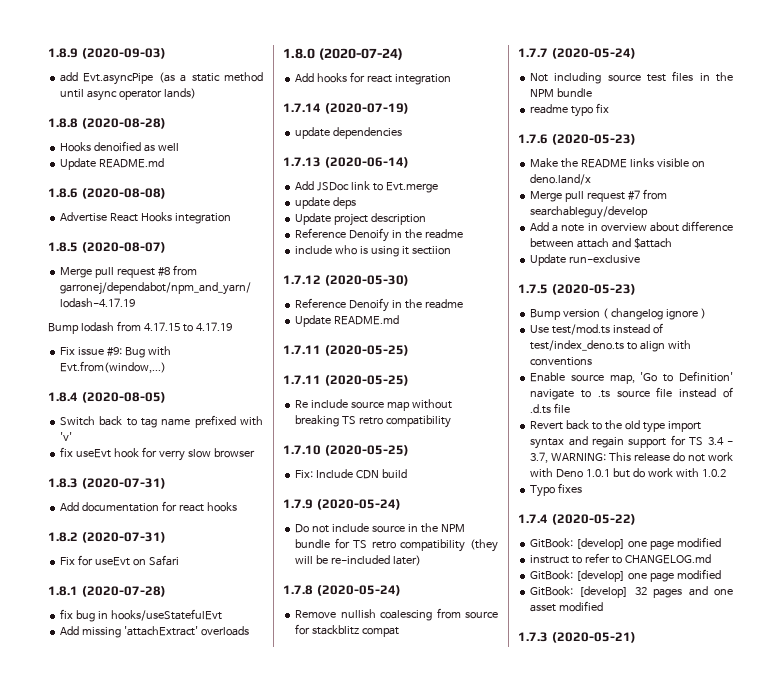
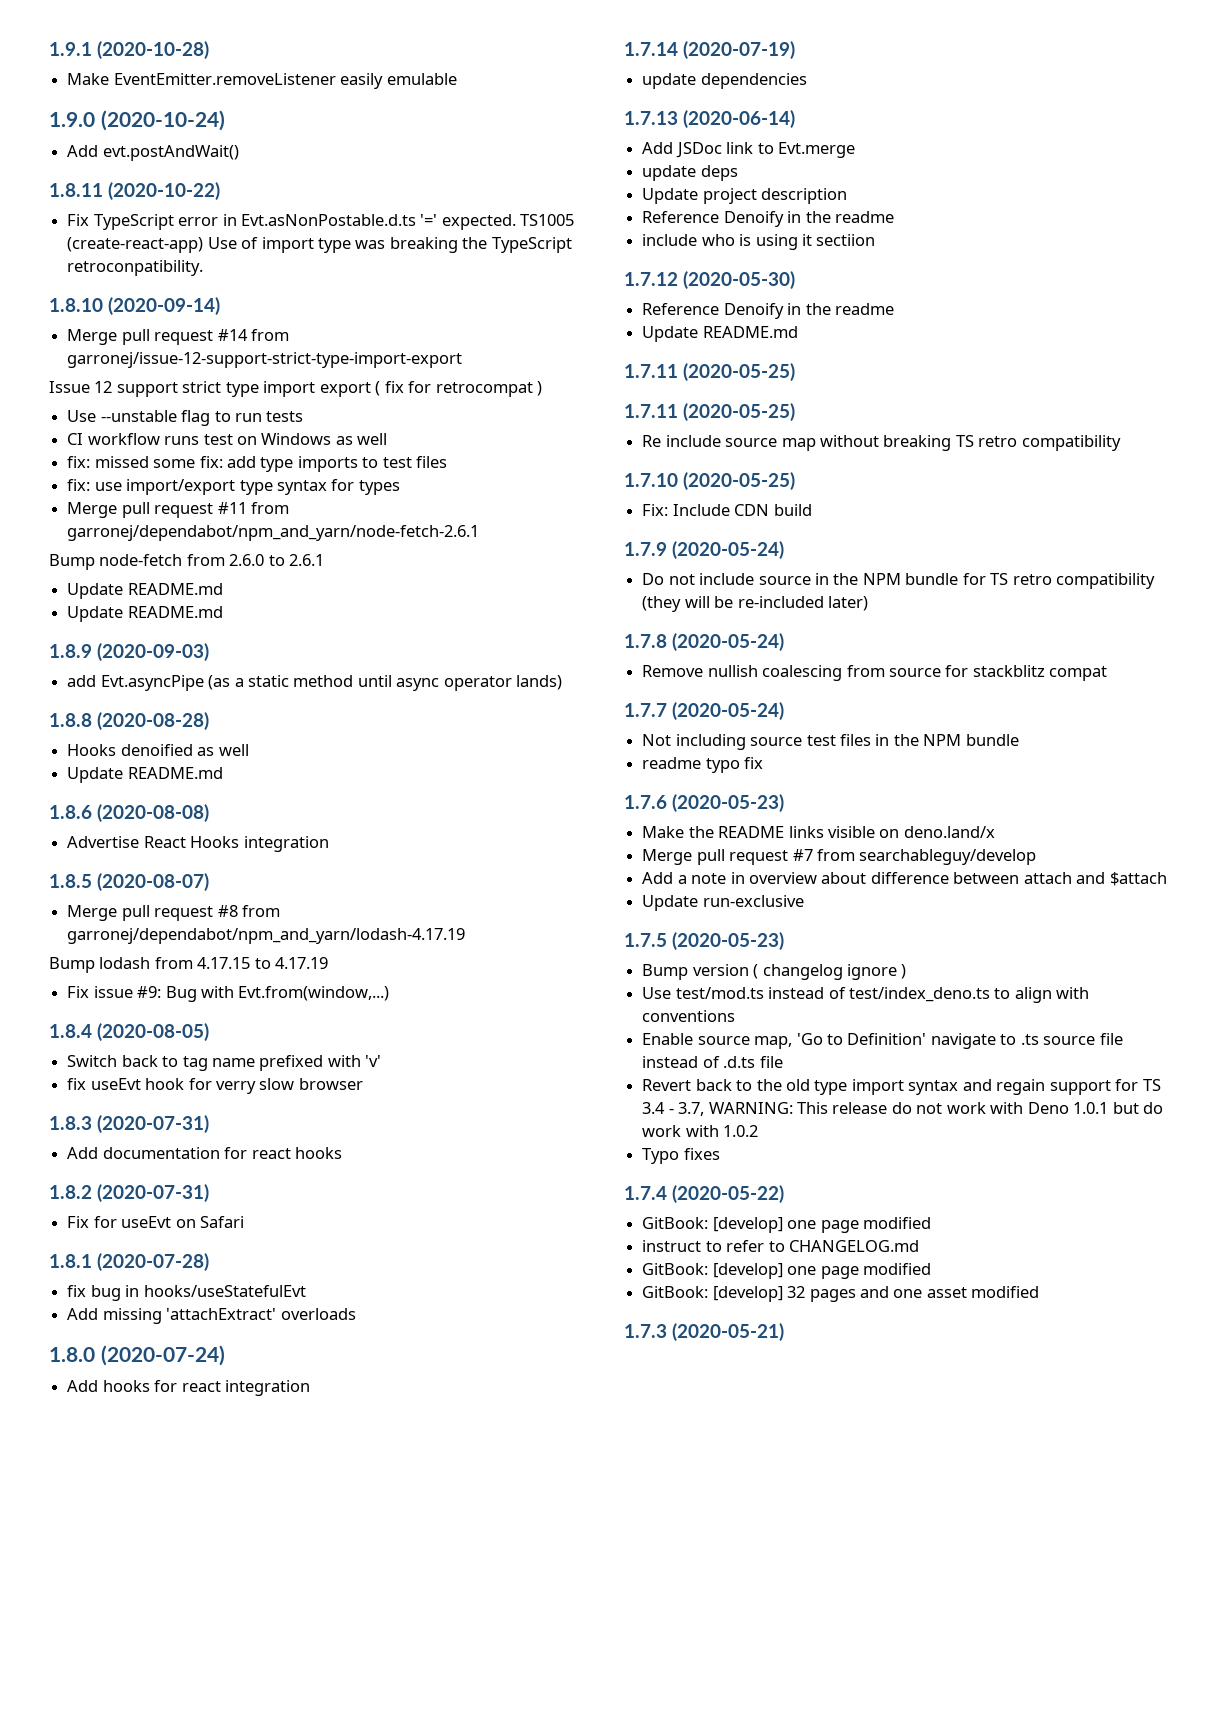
+ 1.9.1 (2020-10-28)
+ Make EventEmitter.removeListener easily emulable
+ 1.9.0 (2020-10-24)
+ Add evt.postAndWait()
+ 1.8.11 (2020-10-22)
+ Fix TypeScript error in Evt.asNonPostable.d.ts '=' expected. TS1005 (create-react-app) Use of import type was breaking the TypeScript retroconpatibility.
+ 1.8.10 (2020-09-14)
+ Merge pull request #14 from garronej/issue-12-support-strict-type-import-export
+ Issue 12 support strict type import export ( fix for retrocompat )
+ Use --unstable flag to run tests
+ CI workflow runs test on Windows as well
+ fix: missed some fix: add type imports to test files
+ fix: use import/export type syntax for types
+ Merge pull request #11 from garronej/dependabot/npm_and_yarn/node-fetch-2.6.1
+ Bump node-fetch from 2.6.0 to 2.6.1
+ Update README.md
+ Update README.md

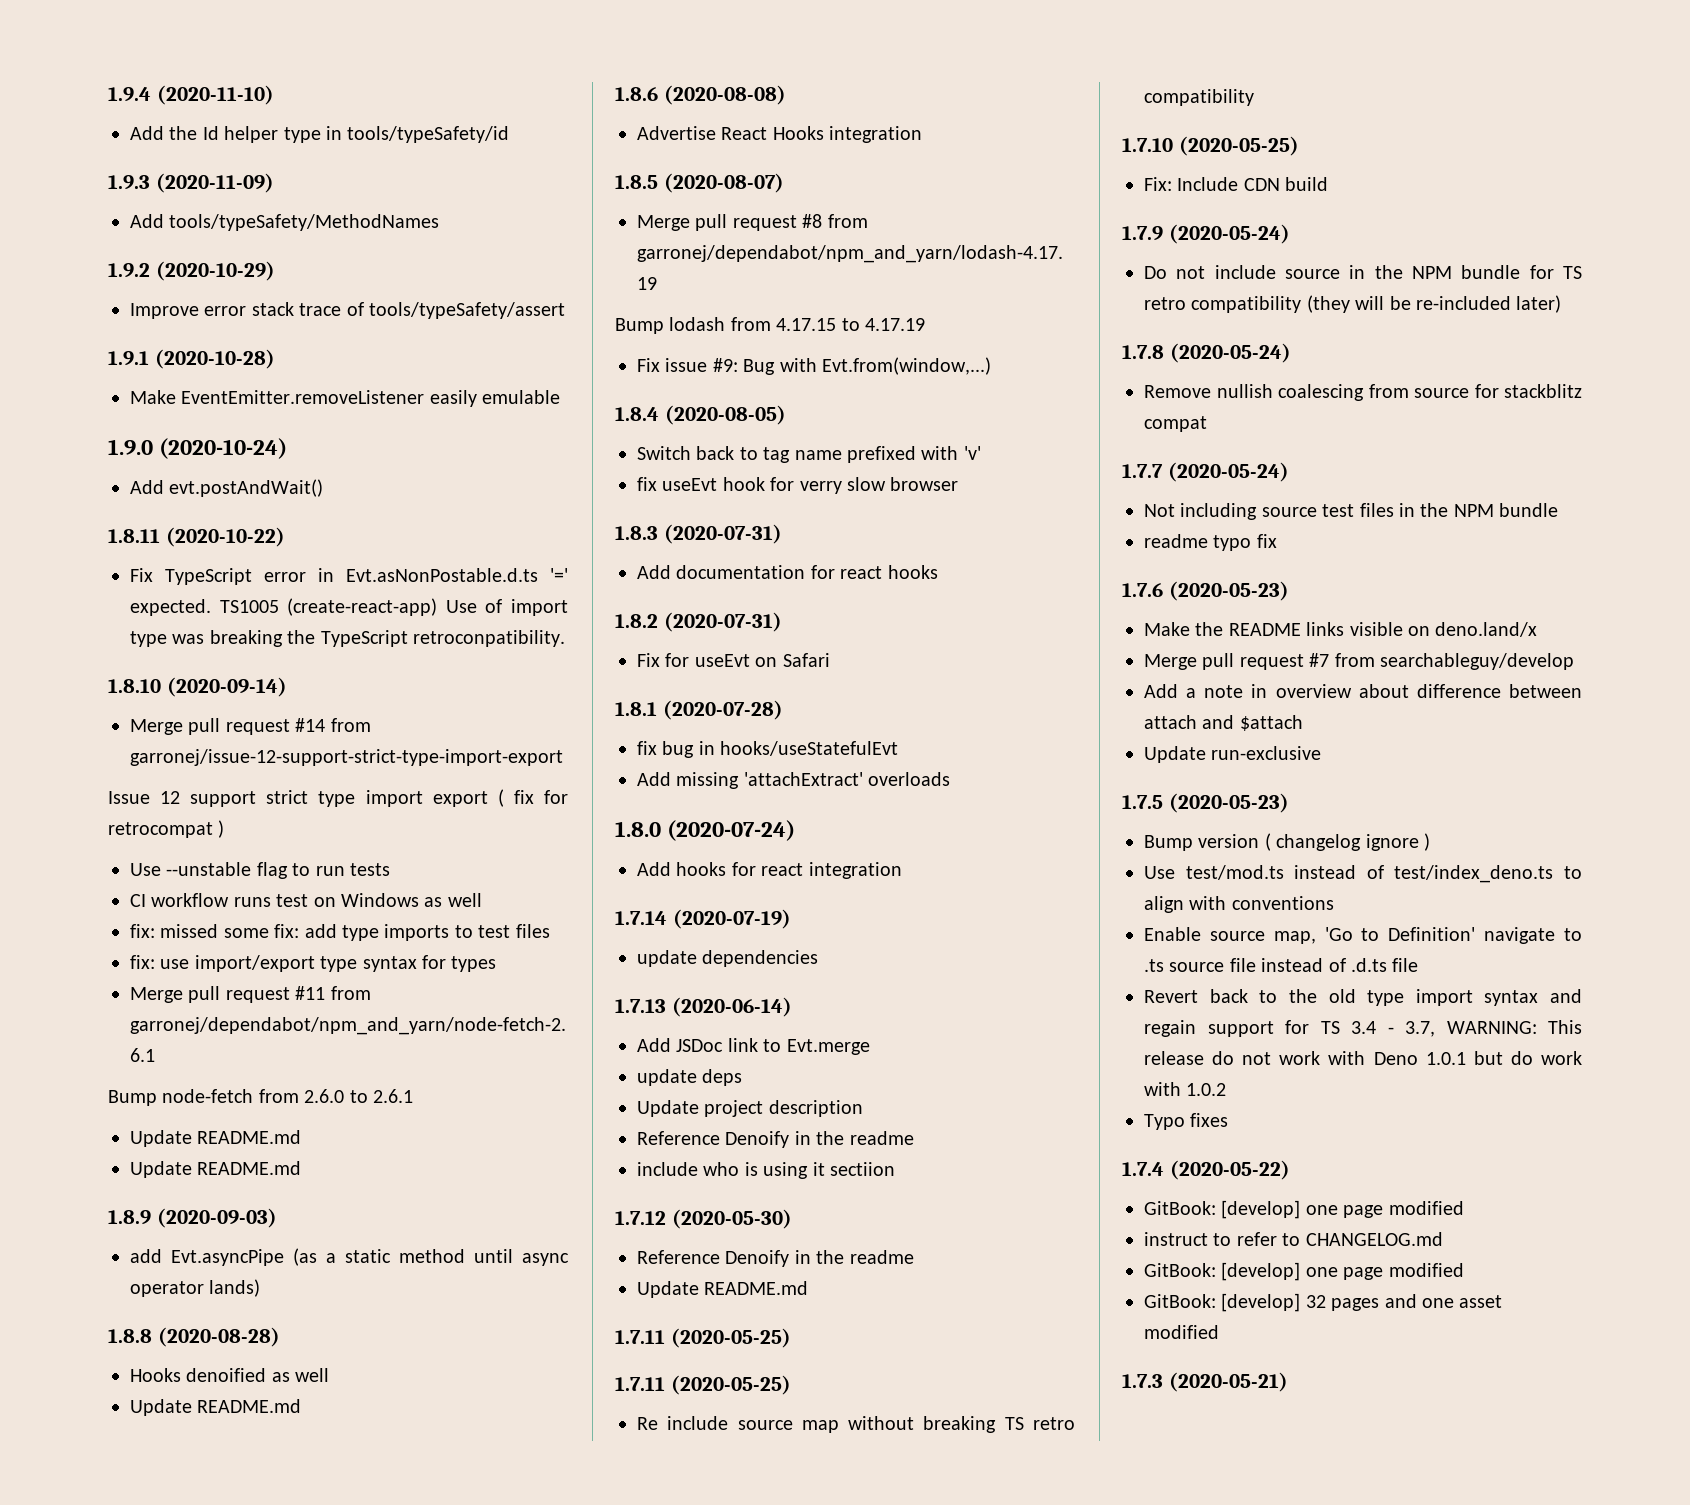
+ 1.9.4 (2020-11-10)
+ Add the Id helper type in tools/typeSafety/id
+ 1.9.3 (2020-11-09)
+ Add tools/typeSafety/MethodNames
+ 1.9.2 (2020-10-29)
+ Improve error stack trace of tools/typeSafety/assert

